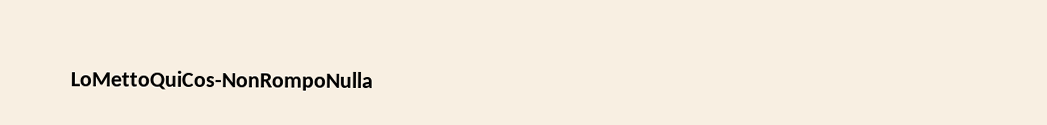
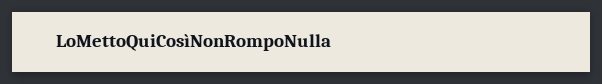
- LoMettoQuiCos-NonRompoNulla
+ LoMettoQuiCosìNonRompoNulla

